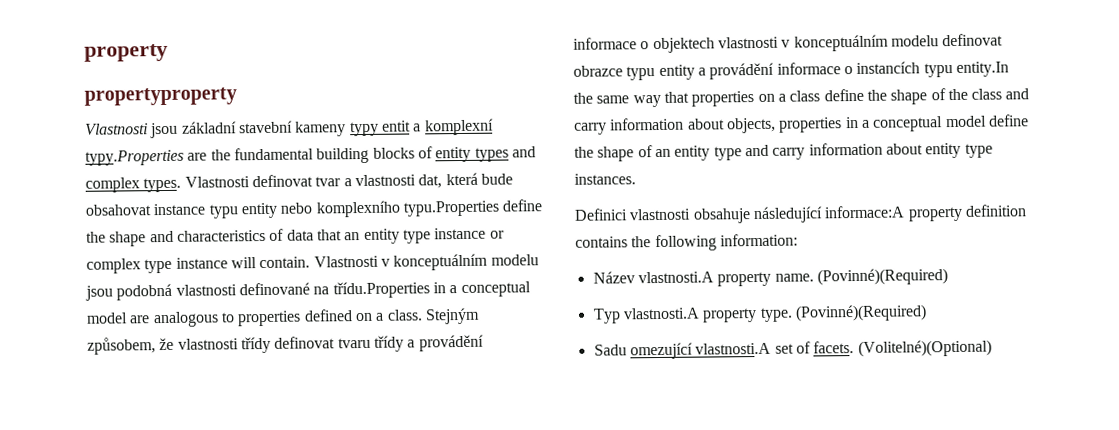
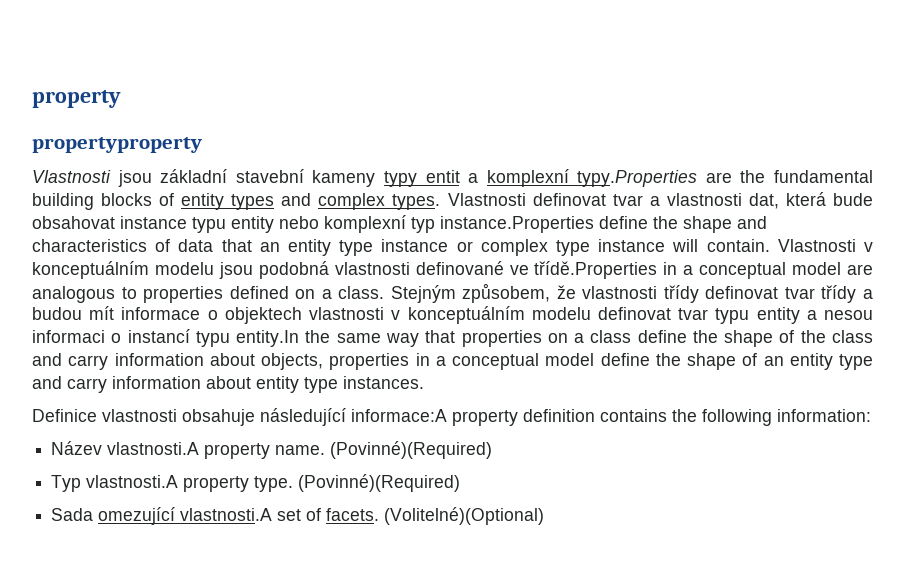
- Vlastnosti definovat tvar a vlastnosti dat, která bude obsahovat instance typu entity nebo komplexního typu.Properties define the shape and characteristics of data that an entity type instance or complex type instance will contain.
+ Vlastnosti definovat tvar a vlastnosti dat, která bude obsahovat instance typu entity nebo komplexní typ instance.Properties define the shape and characteristics of data that an entity type instance or complex type instance will contain.
- Vlastnosti v konceptuálním modelu jsou podobná vlastnosti definované na třídu.Properties in a conceptual model are analogous to properties defined on a class.
+ Vlastnosti v konceptuálním modelu jsou podobná vlastnosti definované ve třídě.Properties in a conceptual model are analogous to properties defined on a class.
- Stejným způsobem, že vlastnosti třídy definovat tvaru třídy a provádění informace o objektech vlastnosti v konceptuálním modelu definovat obrazce typu entity a provádění informace o instancích typu entity.In the same way that properties on a class define the shape of the class and carry information about objects, properties in a conceptual model define the shape of an entity type and carry information about entity type instances.
+ Stejným způsobem, že vlastnosti třídy definovat tvar třídy a budou mít informace o objektech vlastnosti v konceptuálním modelu definovat tvar typu entity a nesou informaci o instancí typu entity.In the same way that properties on a class define the shape of the class and carry information about objects, properties in a conceptual model define the shape of an entity type and carry information about entity type instances.
- Definici vlastnosti obsahuje následující informace:A property definition contains the following information:
+ Definice vlastnosti obsahuje následující informace:A property definition contains the following information:
- Sadu omezující vlastnosti.A set of facets.
+ Sada omezující vlastnosti.A set of facets.

